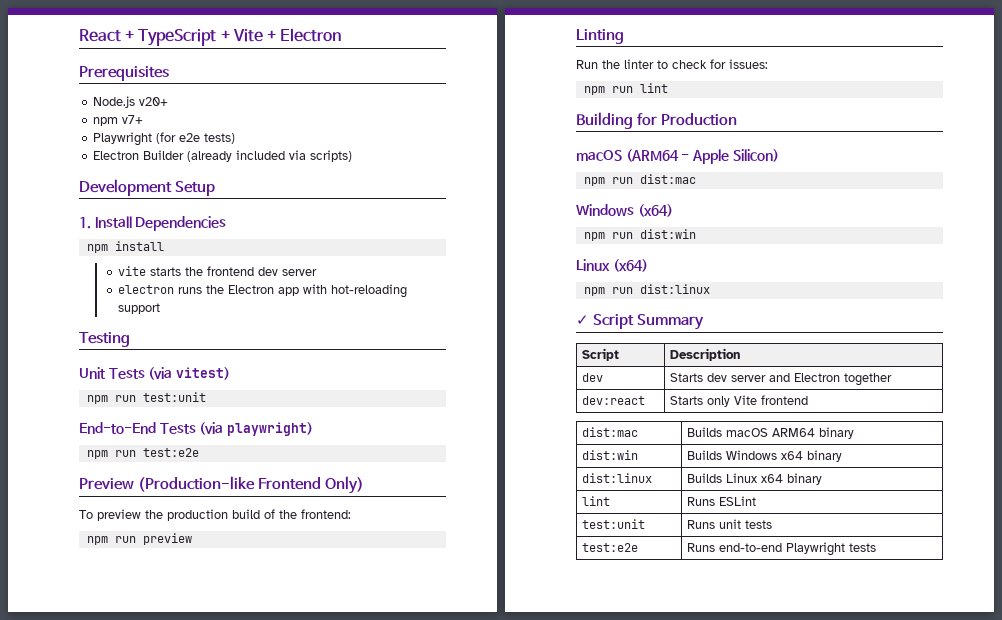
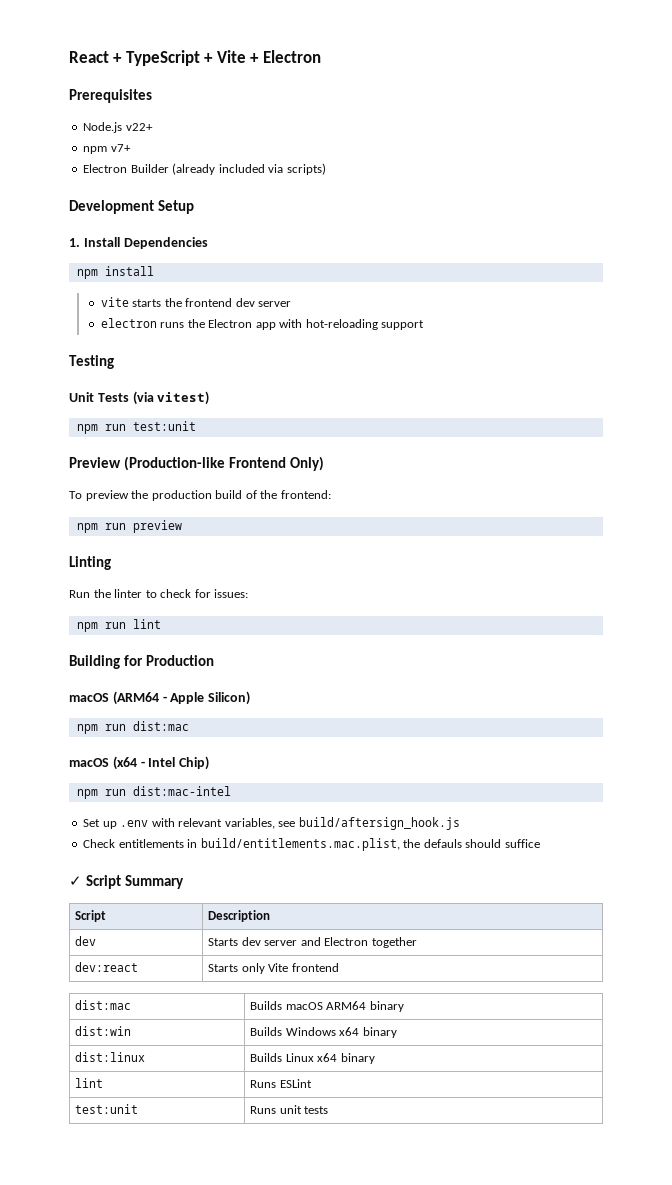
- Node.js v20+
+ Node.js v22+
- Playwright (for e2e tests)
- End-to-End Tests (via playwright)
- npm run test:e2e
- Windows (x64)
- npm run dist:win
- Linux (x64)
- npm run dist:linux
+ macOS (x64 - Intel Chip)
+ npm run dist:mac-intel
+ Set up .env with relevant variables, see build/aftersign_hook.js
+ Check entitlements in build/entitlements.mac.plist, the defauls should suffice
- test:e2e | Runs end-to-end Playwright tests

